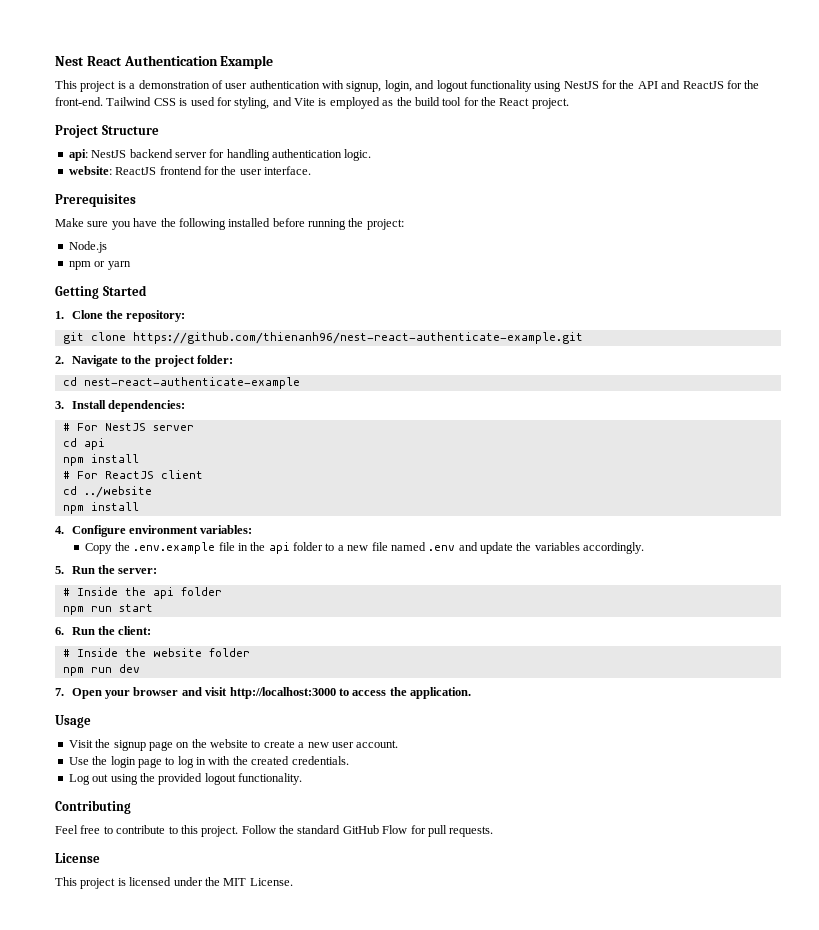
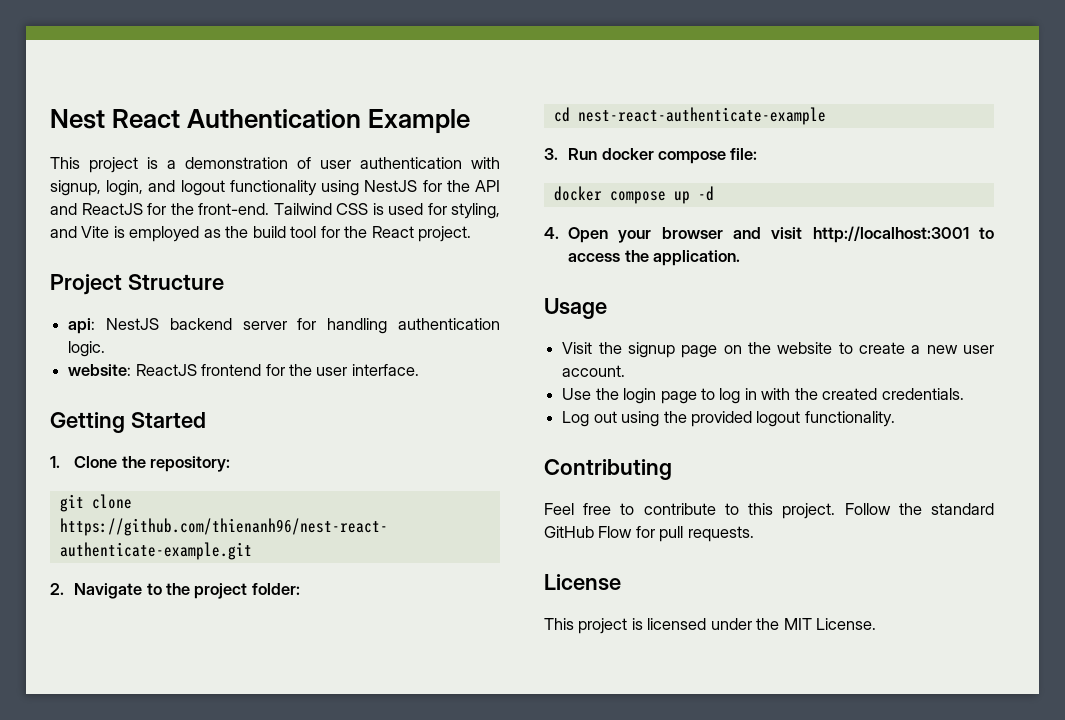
- Prerequisites
- Make sure you have the following installed before running the project:
- Node.js
- npm or yarn
- 3. Install dependencies:
- # For NestJS server
- cd api
- npm install
- # For ReactJS client
- cd ../website
- npm install
- 4. Configure environment variables:
- Copy the .env.example file in the api folder to a new file named .env and update the variables accordingly.
- 5. Run the server:
- # Inside the api folder
- npm run start
- 6. Run the client:
- # Inside the website folder
- npm run dev
- 7. Open your browser and visit http://localhost:3000 to access the application.
+ 3. Run docker compose file:
+ docker compose up -d
+ 4. Open your browser and visit http://localhost:3001 to access the application.

